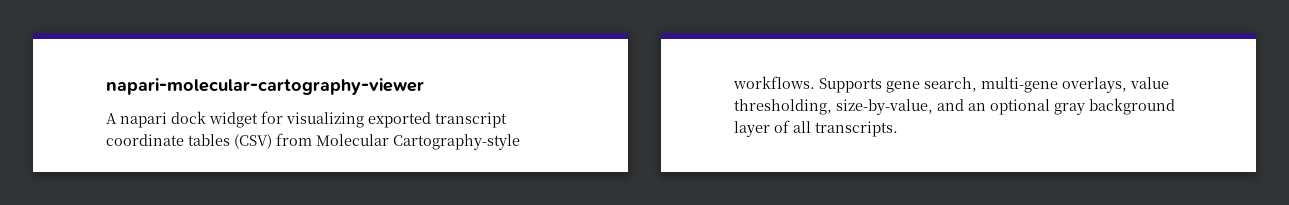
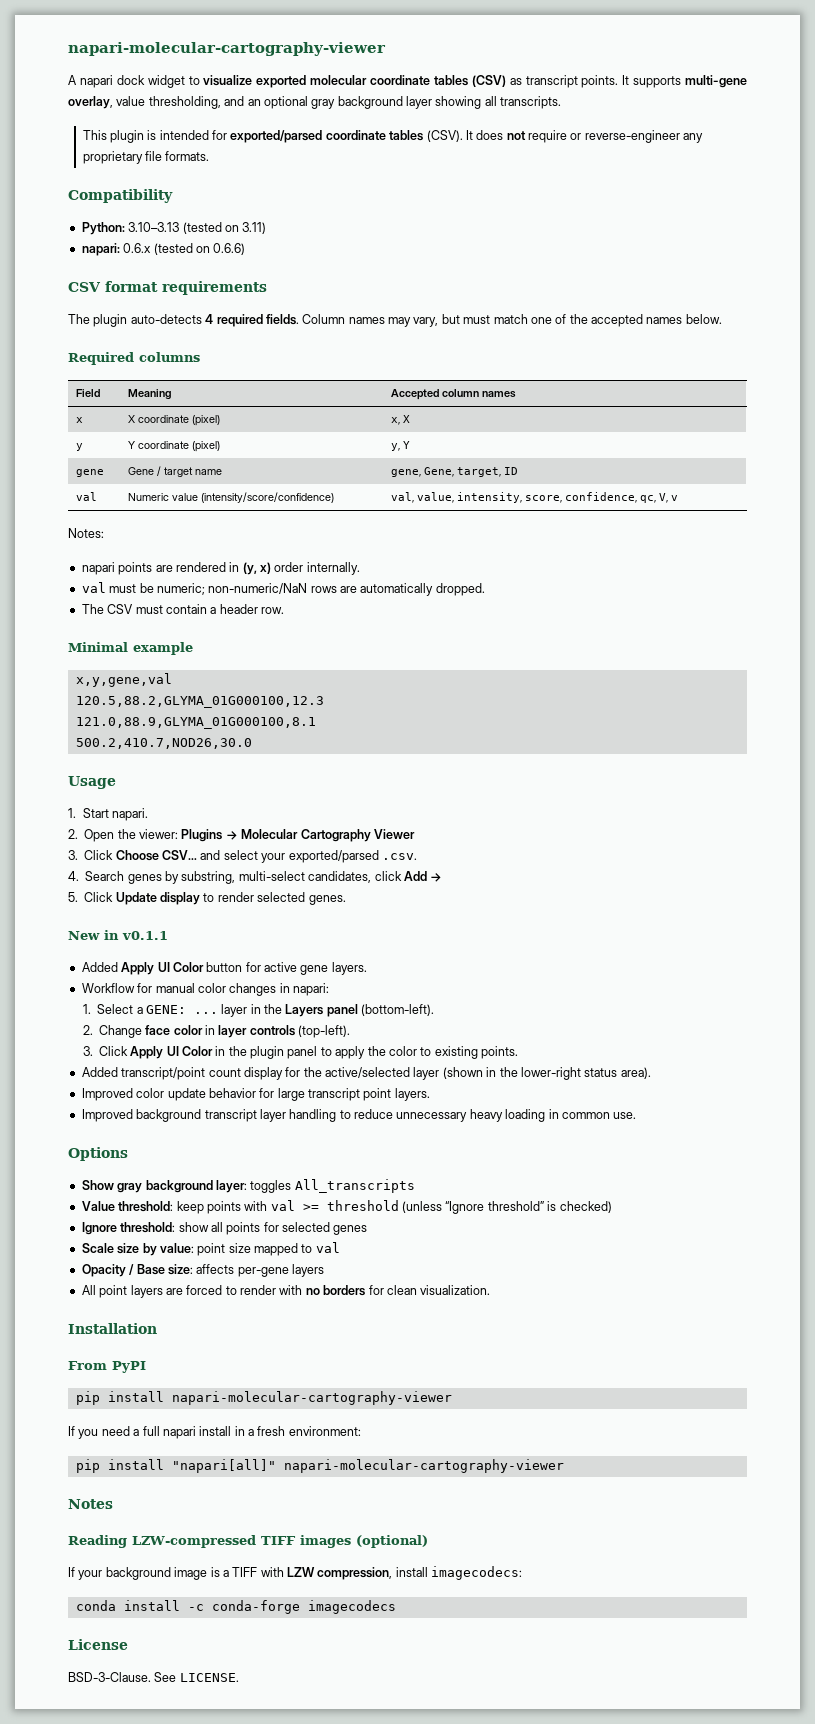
- A napari dock widget for visualizing exported transcript coordinate tables (CSV) from Molecular Cartography-style workflows. Supports gene search, multi-gene overlays, value thresholding, size-by-value, and an optional gray background layer of all transcripts.
+ A napari dock widget to visualize exported molecular coordinate tables (CSV) as transcript points. It supports multi-gene overlay, value thresholding, and an optional gray background layer showing all transcripts.
+ This plugin is intended for exported/parsed coordinate tables (CSV). It does not require or reverse-engineer any proprietary file formats.
+ Compatibility
+ Python: 3.10–3.13 (tested on 3.11)
+ napari: 0.6.x (tested on 0.6.6)
+ CSV format requirements
+ The plugin auto-detects 4 required fields. Column names may vary, but must match one of the accepted names below.
+ Required columns
+ Field | Meaning | Accepted column names
+ x | X coordinate (pixel) | x, X
+ y | Y coordinate (pixel) | y, Y
+ gene | Gene / target name | gene, Gene, target, ID
+ val | Numeric value (intensity/score/confidence) | val, value, intensity, score, confidence, qc, V, v
+ Notes:
+ napari points are rendered in (y, x) order internally.
+ val must be numeric; non-numeric/NaN rows are automatically dropped.
+ The CSV must contain a header row.
+ Minimal example
+ x,y,gene,val
+ 120.5,88.2,GLYMA_01G000100,12.3
+ 121.0,88.9,GLYMA_01G000100,8.1
+ 500.2,410.7,NOD26,30.0
+ Usage
+ 1. Start napari.
+ 2. Open the viewer: Plugins → Molecular Cartography Viewer
+ 3. Click Choose CSV… and select your exported/parsed .csv.
+ 4. Search genes by substring, multi-select candidates, click Add →
+ 5. Click Update display to render selected genes.
+ New in v0.1.1
+ Added Apply UI Color button for active gene layers.
+ Workflow for manual color changes in napari:
+ 1. Select a GENE: ... layer in the Layers panel (bottom-left).
+ 2. Change face color in layer controls (top-left).
+ 3. Click Apply UI Color in the plugin panel to apply the color to existing points.
+ Added transcript/point count display for the active/selected layer (shown in the lower-right status area).
+ Improved color update behavior for large transcript point layers.
+ Improved background transcript layer handling to reduce unnecessary heavy loading in common use.
+ Options
+ Show gray background layer: toggles All_transcripts
+ Value threshold: keep points with val >= threshold (unless “Ignore threshold” is checked)
+ Ignore threshold: show all points for selected genes
+ Scale size by value: point size mapped to val
+ Opacity / Base size: affects per-gene layers
+ All point layers are forced to render with no borders for clean visualization.
+ Installation
+ From PyPI
+ pip install napari-molecular-cartography-viewer
+ If you need a full napari install in a fresh environment:
+ pip install "napari[all]" napari-molecular-cartography-viewer
+ Notes
+ Reading LZW-compressed TIFF images (optional)
+ If your background image is a TIFF with LZW compression, install imagecodecs:
+ conda install -c conda-forge imagecodecs
+ License
+ BSD-3-Clause. See LICENSE.

